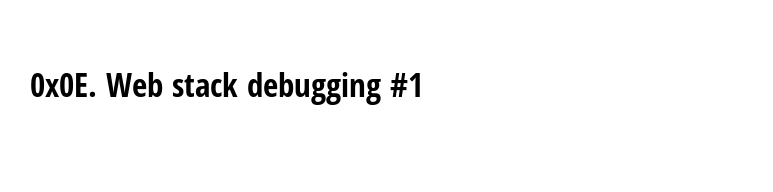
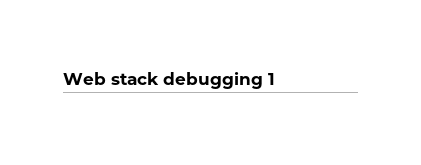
- 0x0E. Web stack debugging #1
+ Web stack debugging 1

